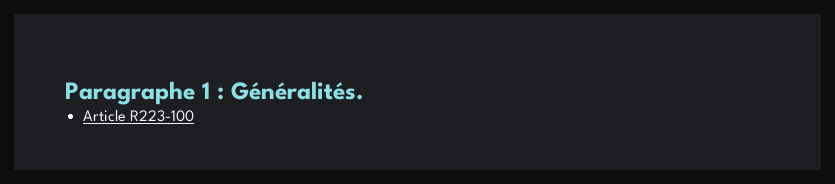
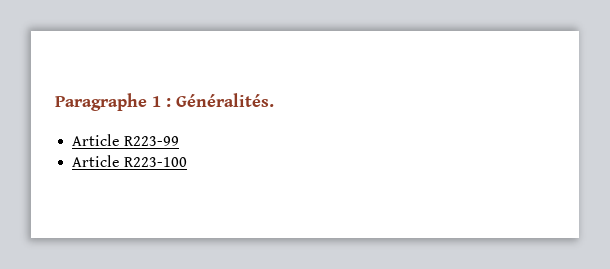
+ Article R223-99

